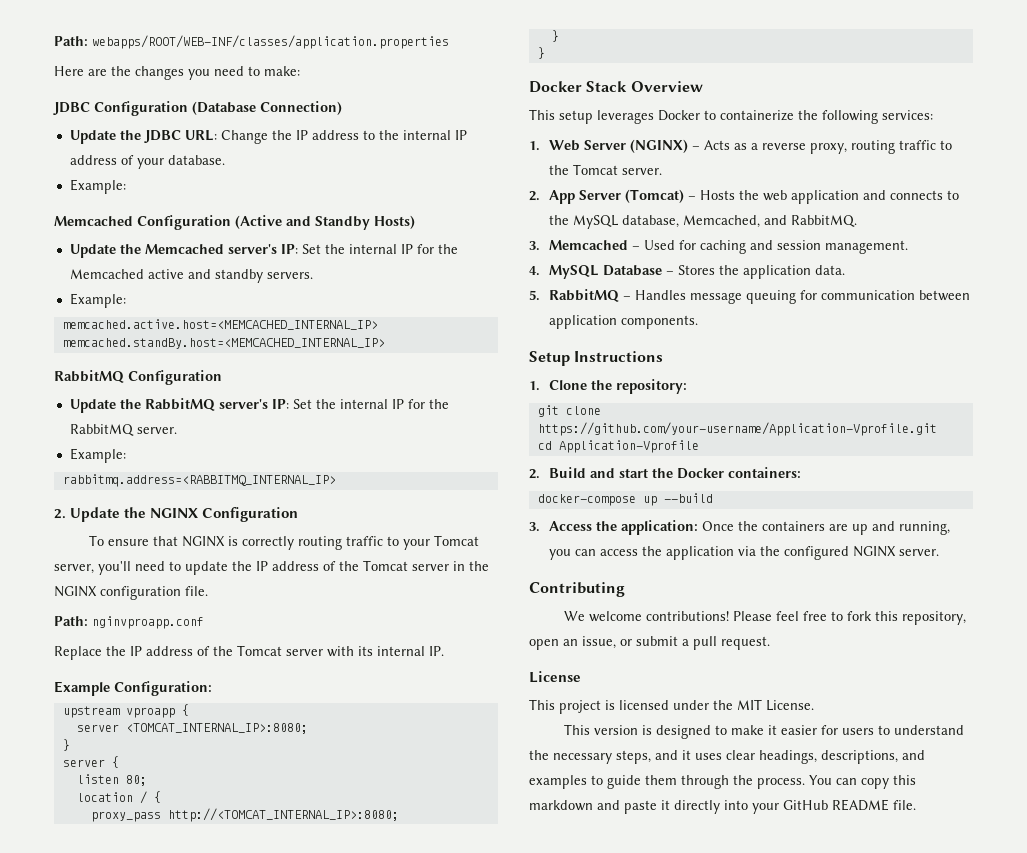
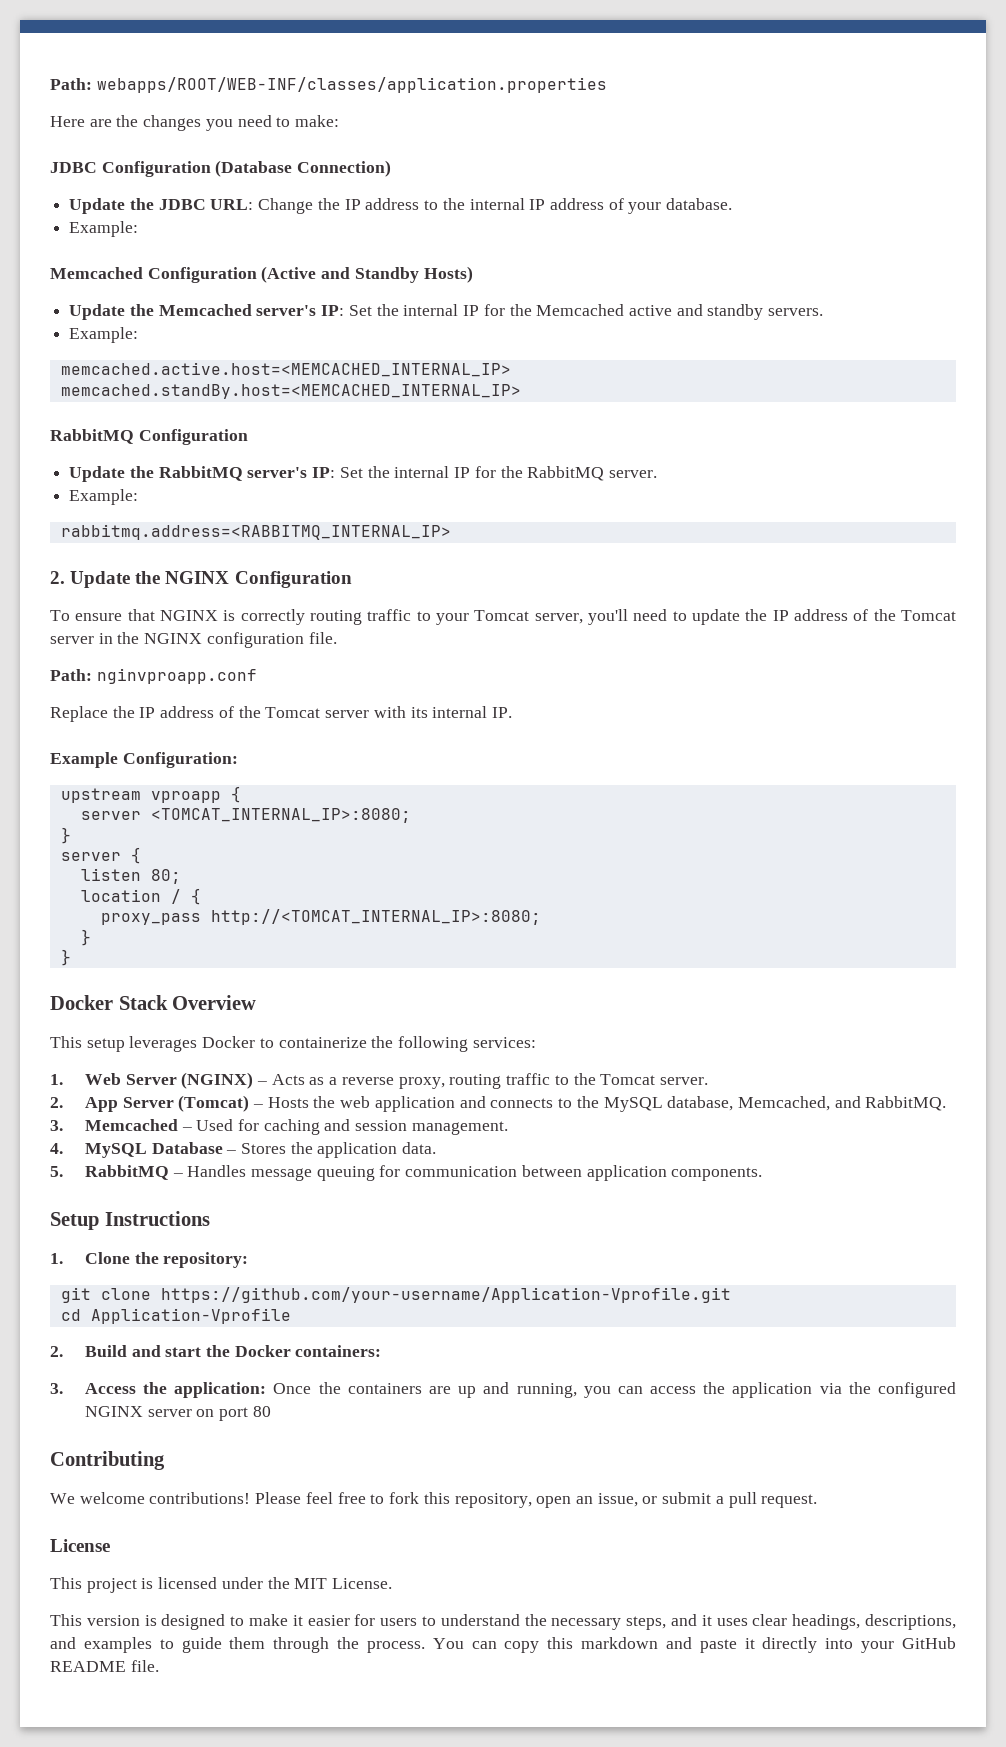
- docker-compose up --build
- 3. Access the application: Once the containers are up and running, you can access the application via the configured NGINX server.
+ 3. Access the application: Once the containers are up and running, you can access the application via the configured NGINX server on port 80

